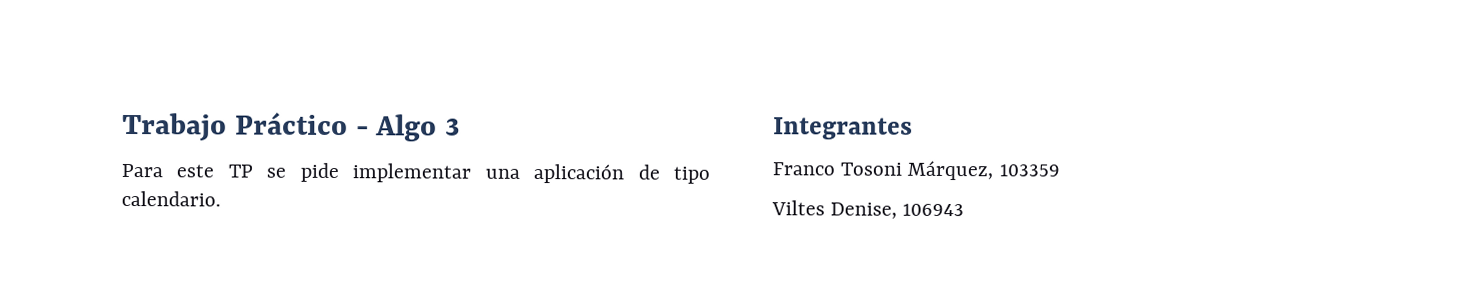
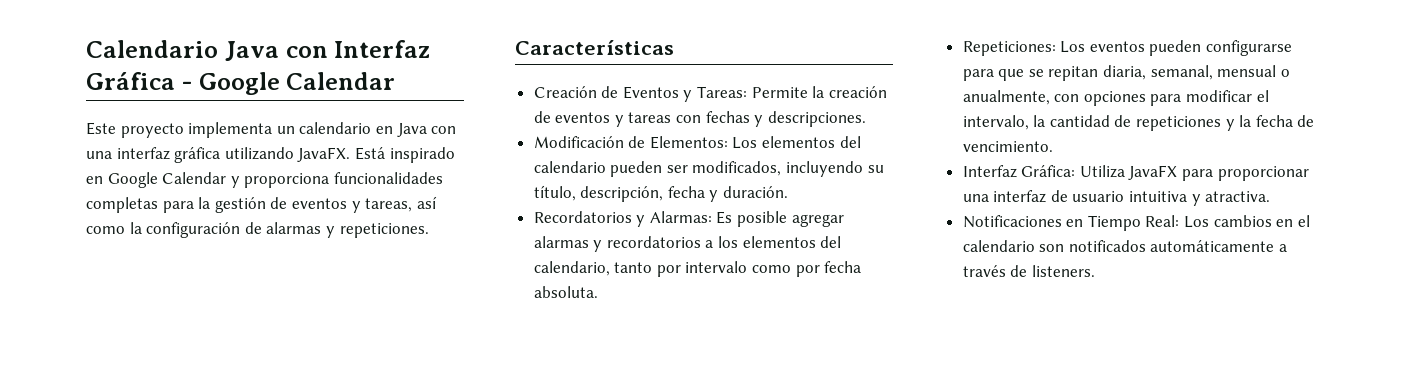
- Trabajo Práctico - Algo 3
- Para este TP se pide implementar una aplicación de tipo calendario.
- Integrantes
- Franco Tosoni Márquez, 103359
- Viltes Denise, 106943
+ Calendario Java con Interfaz Gráfica - Google Calendar
+ Este proyecto implementa un calendario en Java con una interfaz gráfica utilizando JavaFX. Está inspirado en Google Calendar y proporciona funcionalidades completas para la gestión de eventos y tareas, así como la configuración de alarmas y repeticiones.
+ Características
+ Creación de Eventos y Tareas: Permite la creación de eventos y tareas con fechas y descripciones.
+ Modificación de Elementos: Los elementos del calendario pueden ser modificados, incluyendo su título, descripción, fecha y duración.
+ Recordatorios y Alarmas: Es posible agregar alarmas y recordatorios a los elementos del calendario, tanto por intervalo como por fecha absoluta.
+ Repeticiones: Los eventos pueden configurarse para que se repitan diaria, semanal, mensual o anualmente, con opciones para modificar el intervalo, la cantidad de repeticiones y la fecha de vencimiento.
+ Interfaz Gráfica: Utiliza JavaFX para proporcionar una interfaz de usuario intuitiva y atractiva.
+ Notificaciones en Tiempo Real: Los cambios en el calendario son notificados automáticamente a través de listeners.

